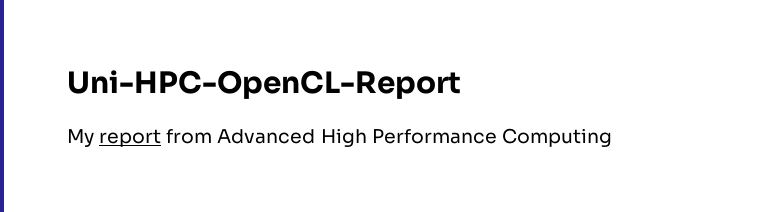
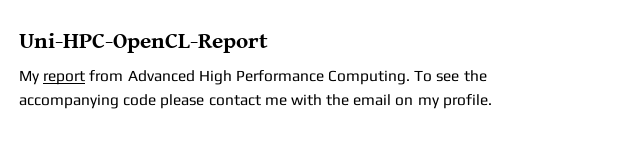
- My report from Advanced High Performance Computing
+ My report from Advanced High Performance Computing. To see the accompanying code please contact me with the email on my profile.

